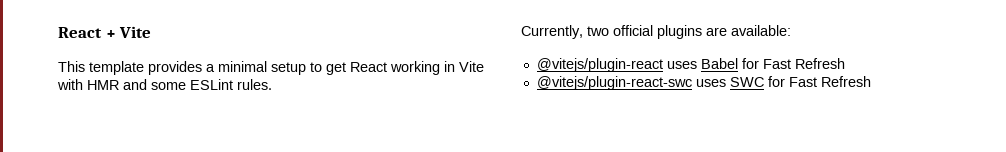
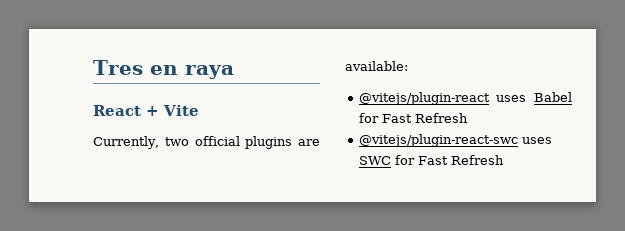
+ Tres en raya
- This template provides a minimal setup to get React working in Vite with HMR and some ESLint rules.

